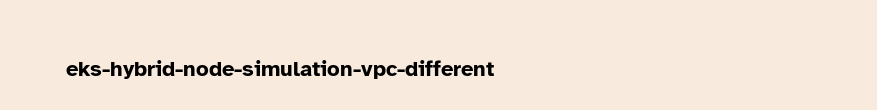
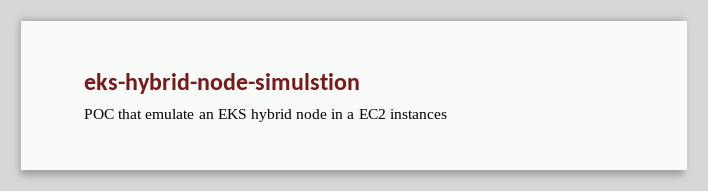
- eks-hybrid-node-simulation-vpc-different
+ eks-hybrid-node-simulstion
+ POC that emulate an EKS hybrid node in a EC2 instances

